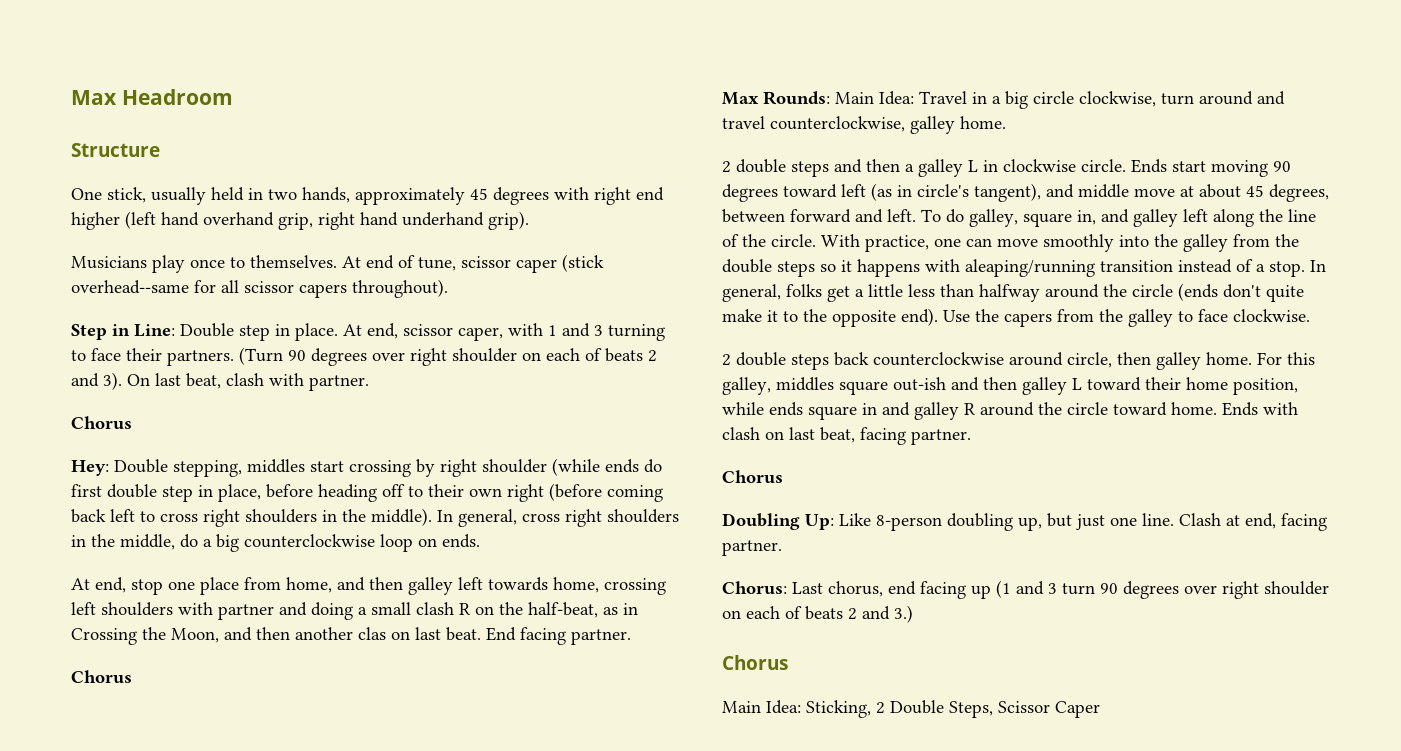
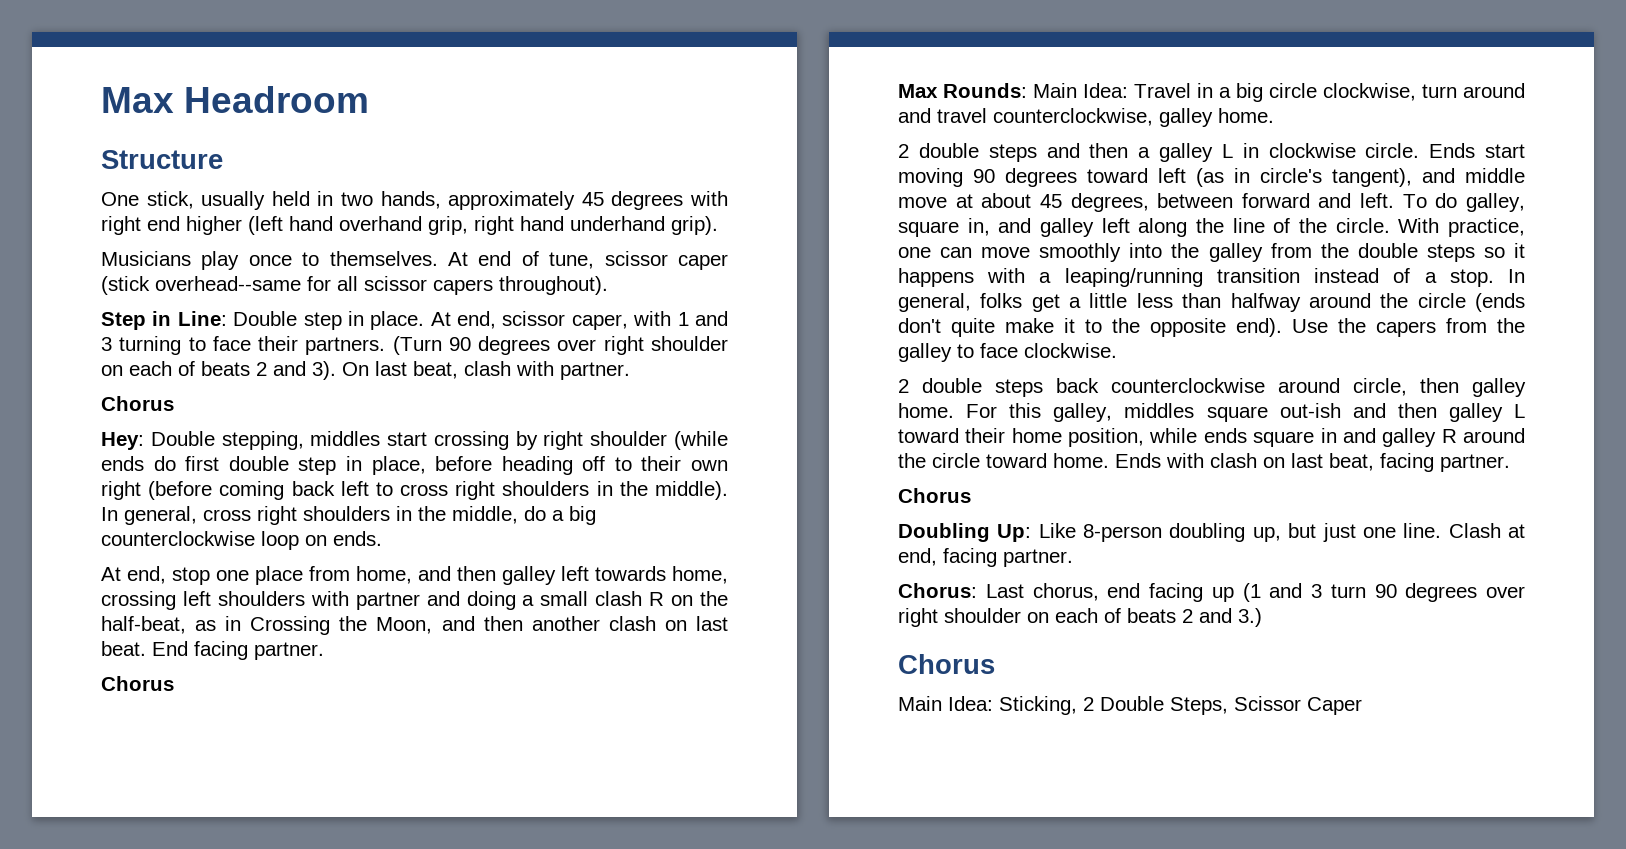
- At end, stop one place from home, and then galley left towards home, crossing left shoulders with partner and doing a small clash R on the half-beat, as in Crossing the Moon, and then another clas on last beat.
+ At end, stop one place from home, and then galley left towards home, crossing left shoulders with partner and doing a small clash R on the half-beat, as in Crossing the Moon, and then another clash on last beat.
- With practice, one can move smoothly into the galley from the double steps so it happens with aleaping/running transition instead of a stop.
+ With practice, one can move smoothly into the galley from the double steps so it happens with a leaping/running transition instead of a stop.

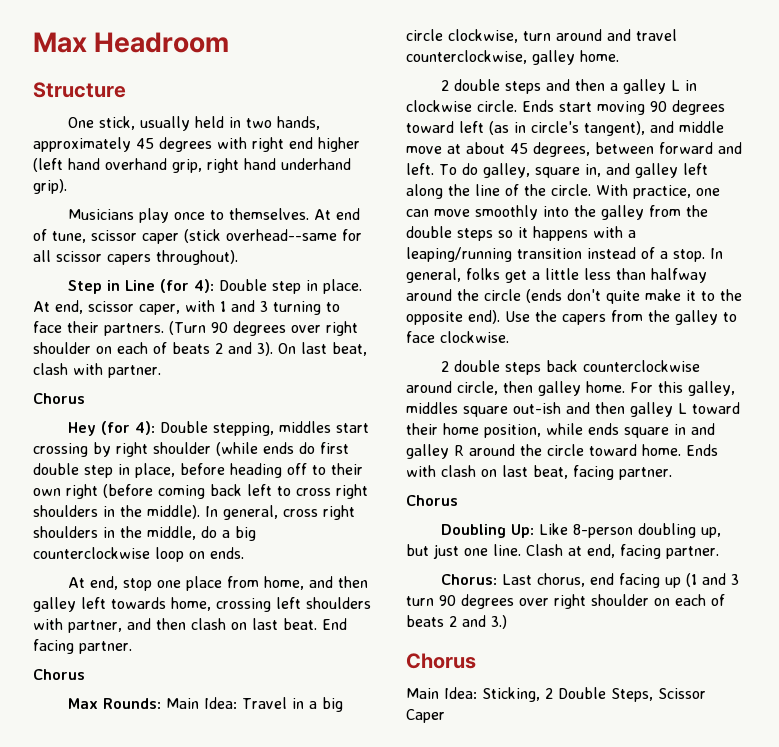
- Step in Line: Double step in place.
+ Step in Line (for 4): Double step in place.
- Hey: Double stepping, middles start crossing by right shoulder (while ends do first double step in place, before heading off to their own right (before coming back left to cross right shoulders in the middle).
+ Hey (for 4): Double stepping, middles start crossing by right shoulder (while ends do first double step in place, before heading off to their own right (before coming back left to cross right shoulders in the middle).
- At end, stop one place from home, and then galley left towards home, crossing left shoulders with partner and doing a small clash R on the half-beat, as in Crossing the Moon, and then another clash on last beat.
+ At end, stop one place from home, and then galley left towards home, crossing left shoulders with partner, and then clash on last beat.

